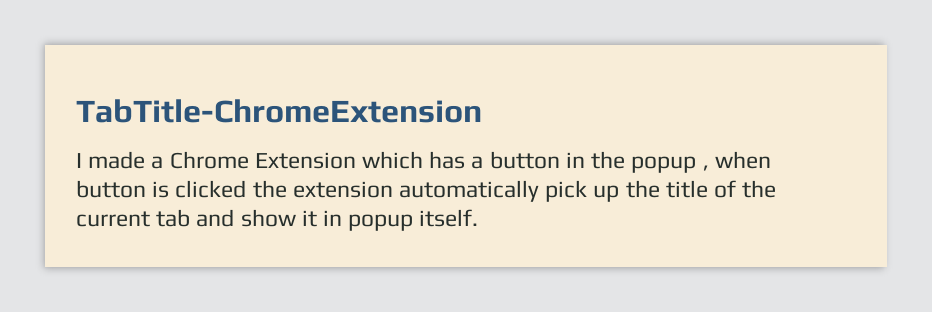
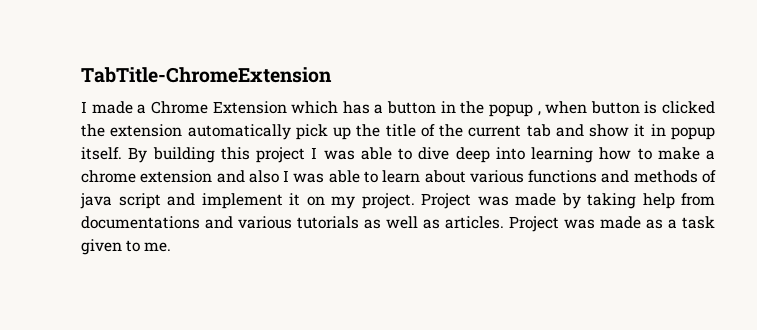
+ By building this project I was able to dive deep into learning how to make a chrome extension and also I was able to learn about various functions and methods of java script and implement it on my project. Project was made by taking help from documentations and various tutorials as well as articles. Project was made as a task given to me.

